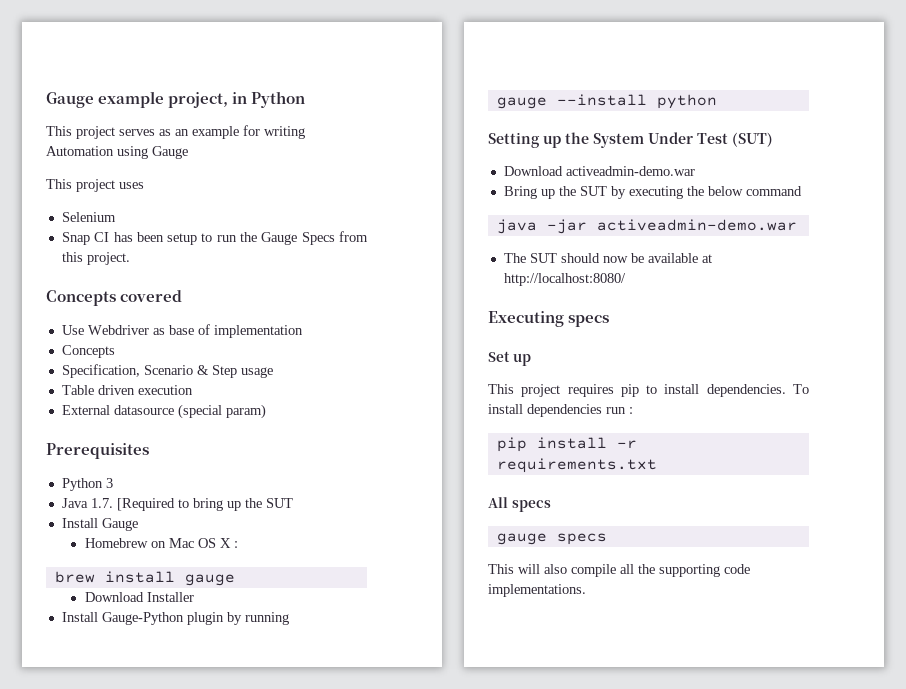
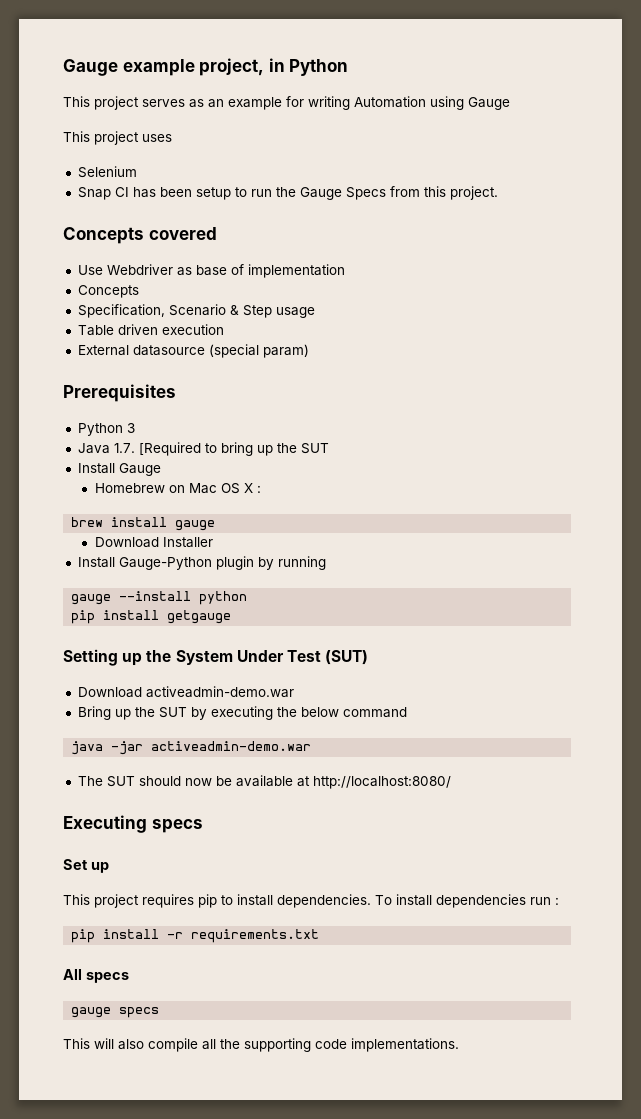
+ pip install getgauge

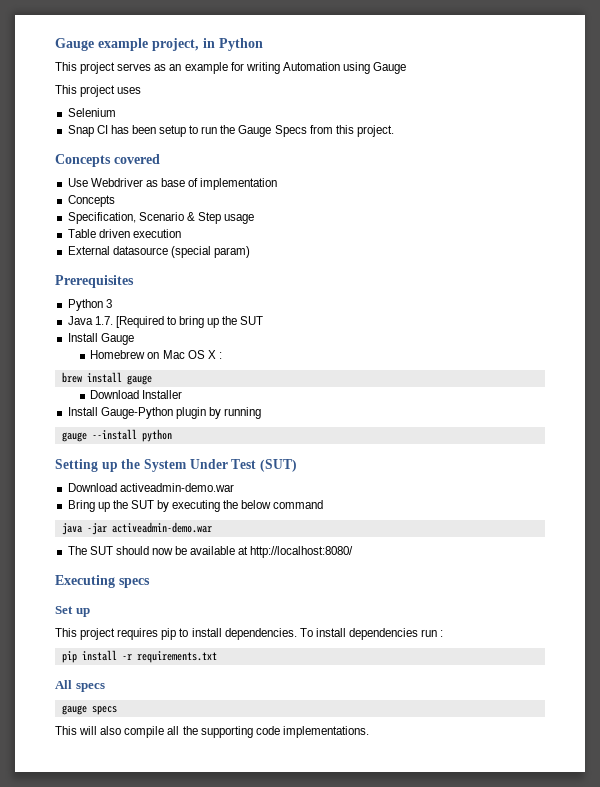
- pip install getgauge

